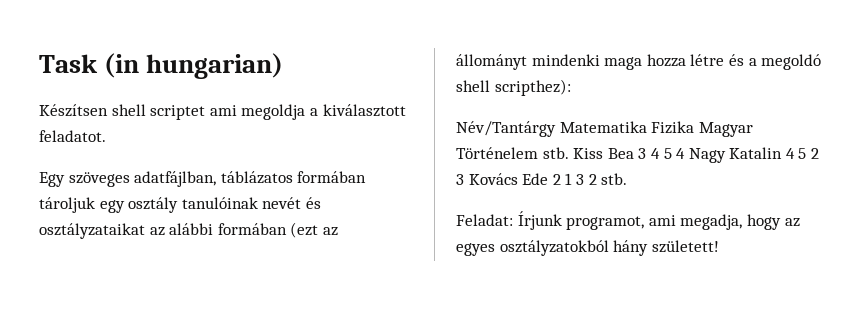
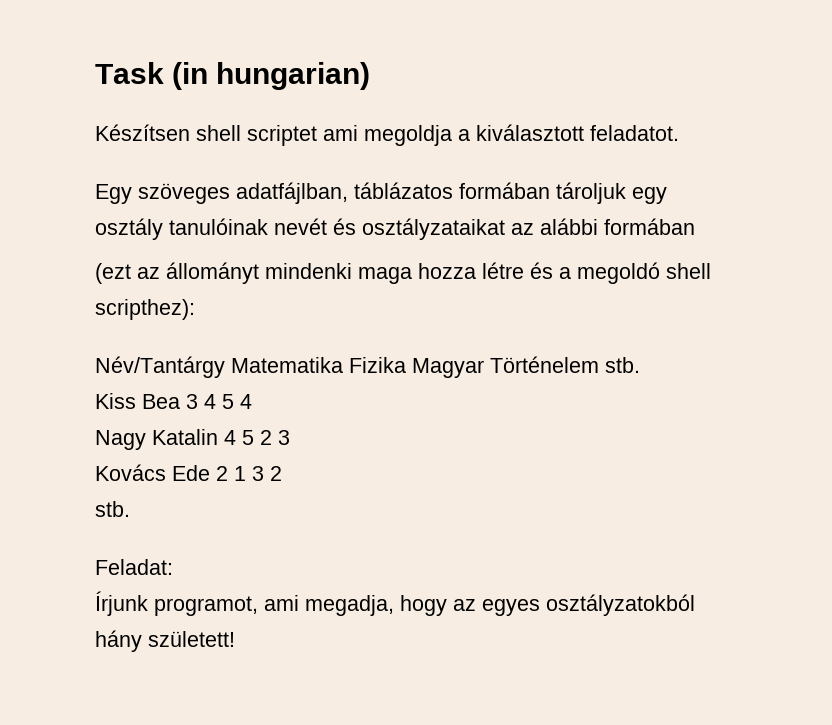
- Egy szöveges adatfájlban, táblázatos formában tároljuk egy osztály tanulóinak nevét és osztályzataikat az alábbi formában (ezt az állományt mindenki maga hozza létre és a megoldó shell scripthez):
+ Egy szöveges adatfájlban, táblázatos formában tároljuk egy osztály tanulóinak nevét és osztályzataikat az alábbi formában
+ (ezt az állományt mindenki maga hozza létre és a megoldó shell scripthez):
- Név/Tantárgy Matematika Fizika Magyar Történelem stb. Kiss Bea 3 4 5 4 Nagy Katalin 4 5 2 3 Kovács Ede 2 1 3 2 stb.
+ Név/Tantárgy Matematika Fizika Magyar Történelem stb.
+ Kiss Bea 3 4 5 4
+ Nagy Katalin 4 5 2 3
+ Kovács Ede 2 1 3 2
+ stb.
- Feladat: Írjunk programot, ami megadja, hogy az egyes osztályzatokból hány született!
+ Feladat:
+ Írjunk programot, ami megadja, hogy az egyes osztályzatokból hány született!

